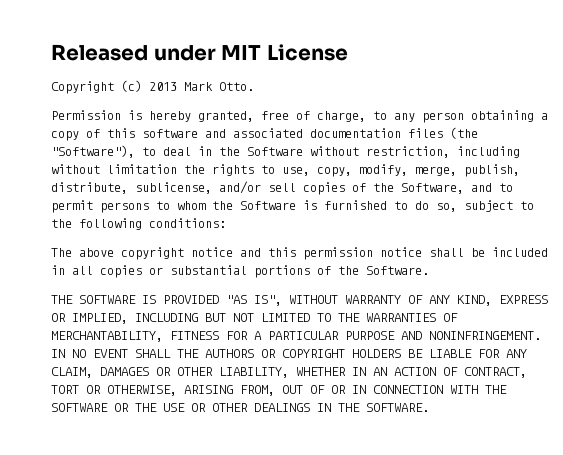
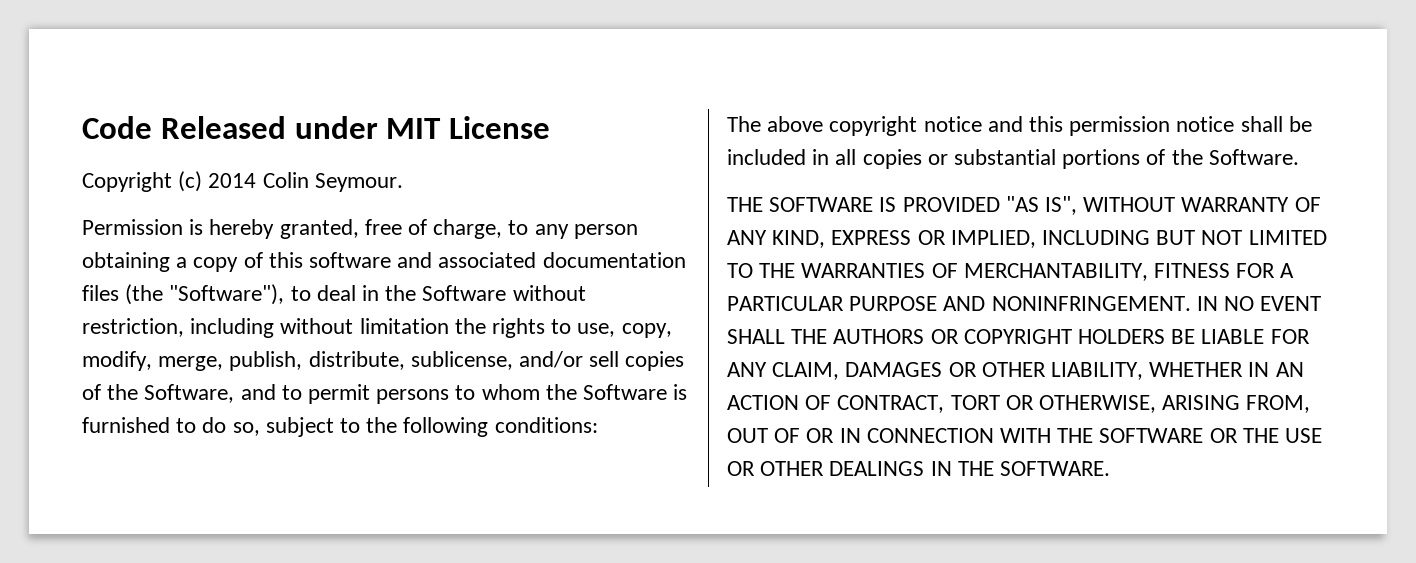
- Released under MIT License
+ Code Released under MIT License
- Copyright (c) 2013 Mark Otto.
+ Copyright (c) 2014 Colin Seymour.

